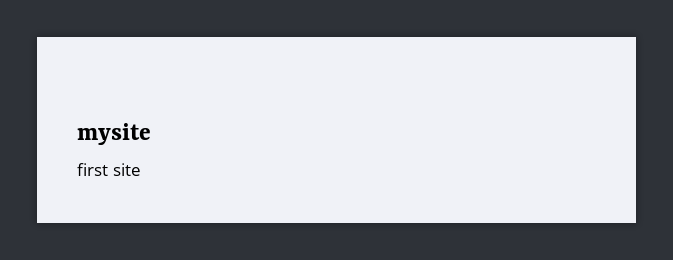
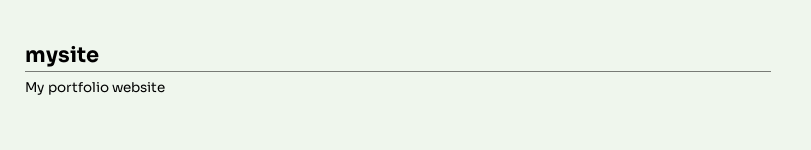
- first site
+ My portfolio website

